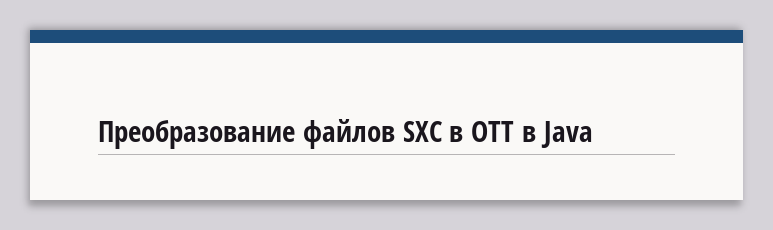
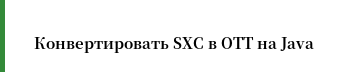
- Преобразование файлов SXC в OTT в Java
+ Конвертировать SXC в OTT на Java

